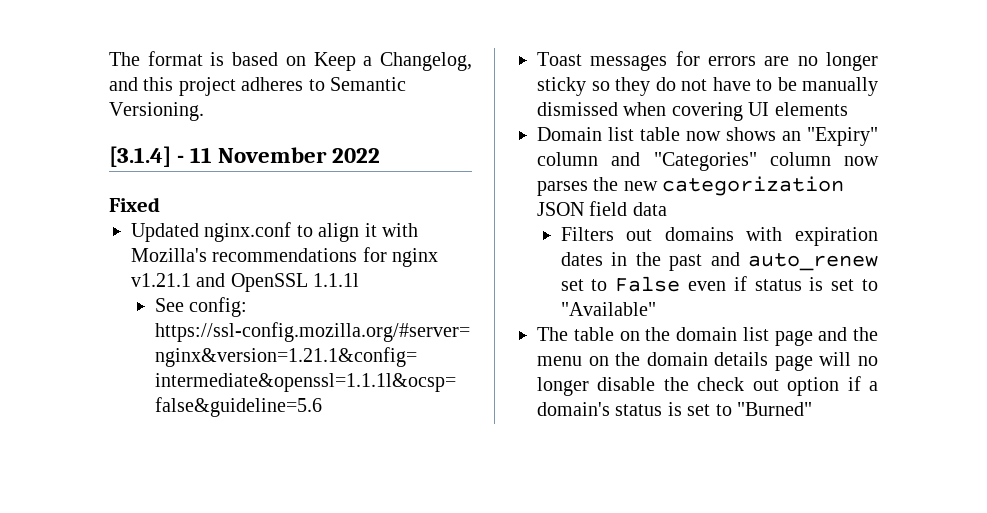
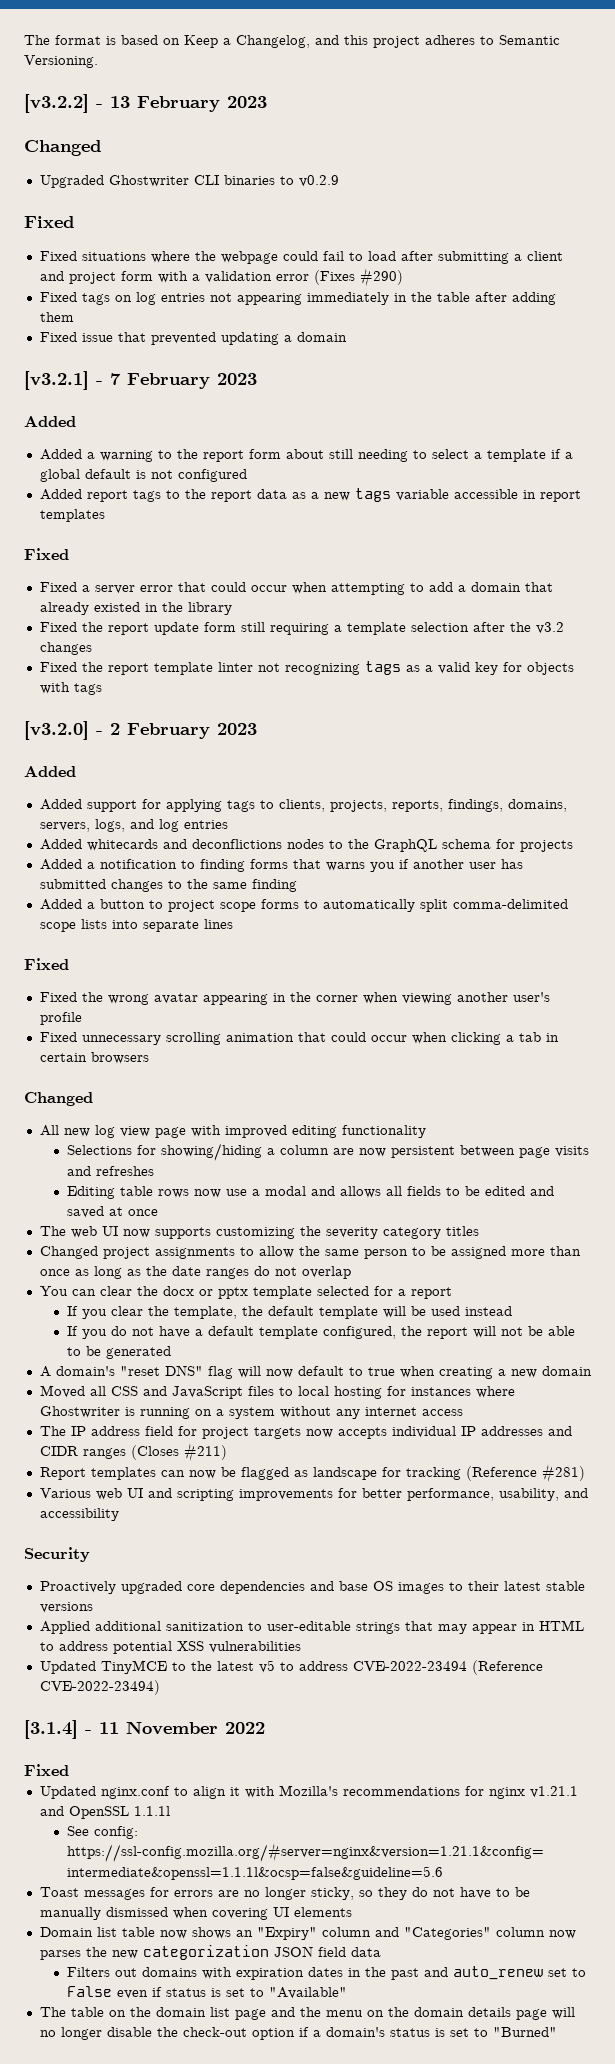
+ [v3.2.2] - 13 February 2023
+ Changed
+ Upgraded Ghostwriter CLI binaries to v0.2.9
+ Fixed
+ Fixed situations where the webpage could fail to load after submitting a client and project form with a validation error (Fixes #290)
+ Fixed tags on log entries not appearing immediately in the table after adding them
+ Fixed issue that prevented updating a domain
+ [v3.2.1] - 7 February 2023
+ Added
+ Added a warning to the report form about still needing to select a template if a global default is not configured
+ Added report tags to the report data as a new tags variable accessible in report templates
+ Fixed
+ Fixed a server error that could occur when attempting to add a domain that already existed in the library
+ Fixed the report update form still requiring a template selection after the v3.2 changes
+ Fixed the report template linter not recognizing tags as a valid key for objects with tags
+ [v3.2.0] - 2 February 2023
+ Added
+ Added support for applying tags to clients, projects, reports, findings, domains, servers, logs, and log entries
+ Added whitecards and deconflictions nodes to the GraphQL schema for projects
+ Added a notification to finding forms that warns you if another user has submitted changes to the same finding
+ Added a button to project scope forms to automatically split comma-delimited scope lists into separate lines
+ Fixed
+ Fixed the wrong avatar appearing in the corner when viewing another user's profile
+ Fixed unnecessary scrolling animation that could occur when clicking a tab in certain browsers
+ Changed
+ All new log view page with improved editing functionality
+ Selections for showing/hiding a column are now persistent between page visits and refreshes
+ Editing table rows now use a modal and allows all fields to be edited and saved at once
+ The web UI now supports customizing the severity category titles
+ Changed project assignments to allow the same person to be assigned more than once as long as the date ranges do not overlap
+ You can clear the docx or pptx template selected for a report
+ If you clear the template, the default template will be used instead
+ If you do not have a default template configured, the report will not be able to be generated
+ A domain's "reset DNS" flag will now default to true when creating a new domain
+ Moved all CSS and JavaScript files to local hosting for instances where Ghostwriter is running on a system without any internet access
+ The IP address field for project targets now accepts individual IP addresses and CIDR ranges (Closes #211)
+ Report templates can now be flagged as landscape for tracking (Reference #281)
+ Various web UI and scripting improvements for better performance, usability, and accessibility
+ Security
+ Proactively upgraded core dependencies and base OS images to their latest stable versions
+ Applied additional sanitization to user-editable strings that may appear in HTML to address potential XSS vulnerabilities
+ Updated TinyMCE to the latest v5 to address CVE-2022-23494 (Reference CVE-2022-23494)
- Toast messages for errors are no longer sticky so they do not have to be manually dismissed when covering UI elements
+ Toast messages for errors are no longer sticky, so they do not have to be manually dismissed when covering UI elements
- The table on the domain list page and the menu on the domain details page will no longer disable the check out option if a domain's status is set to "Burned"
+ The table on the domain list page and the menu on the domain details page will no longer disable the check-out option if a domain's status is set to "Burned"

